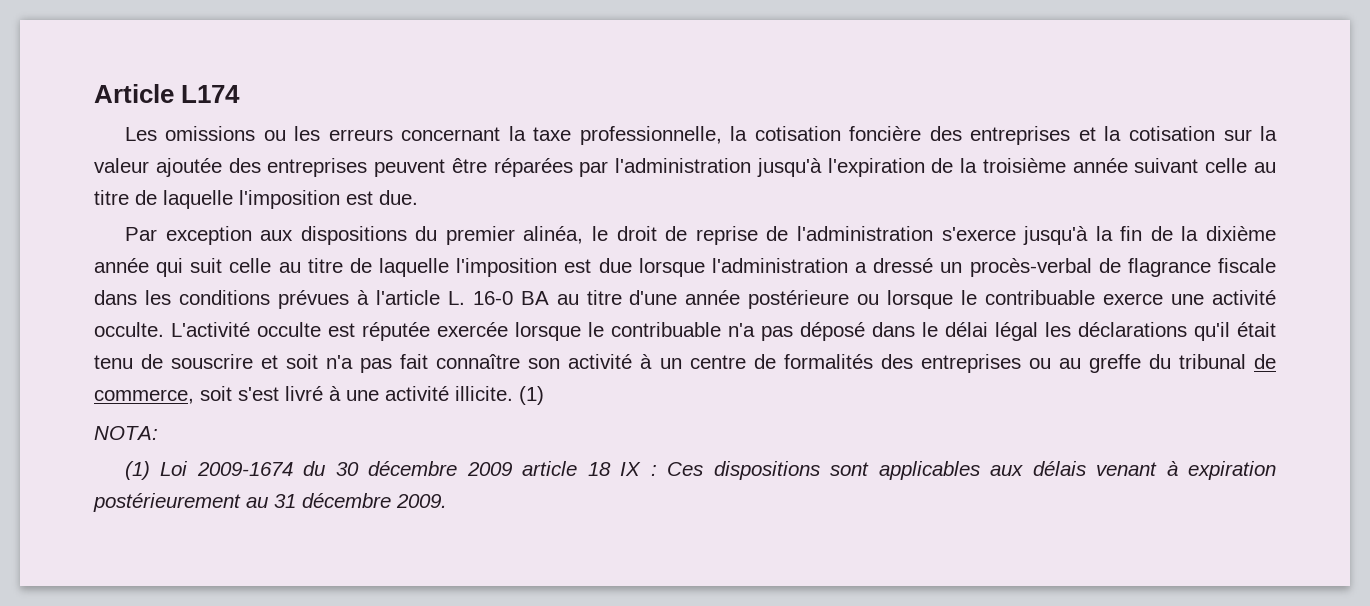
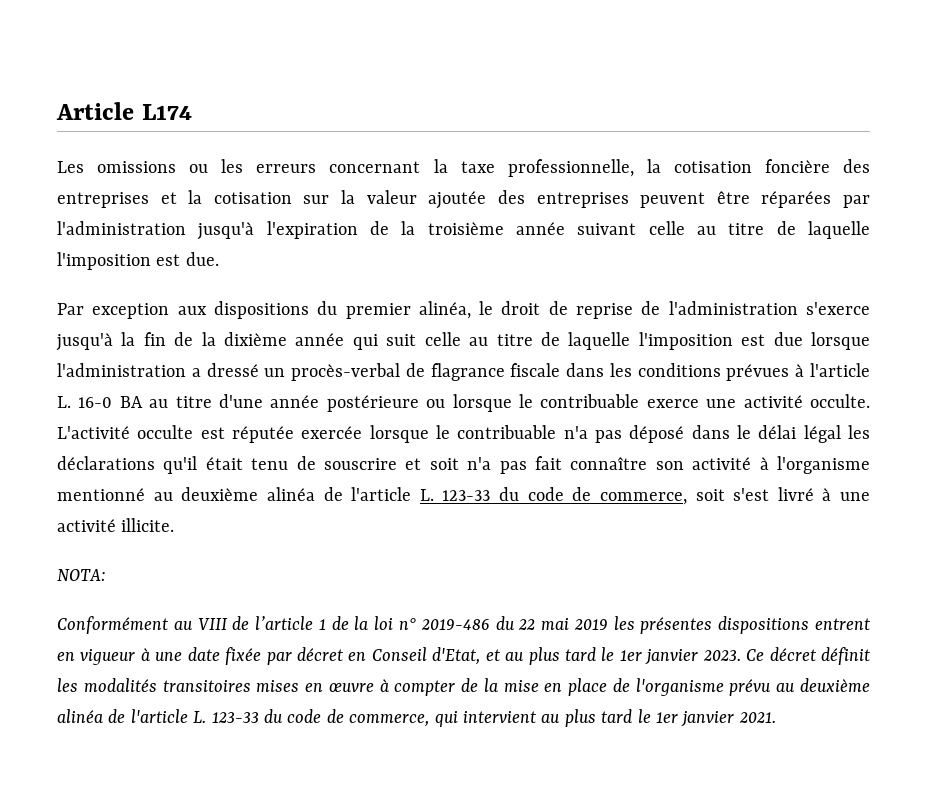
- L'activité occulte est réputée exercée lorsque le contribuable n'a pas déposé dans le délai légal les déclarations qu'il était tenu de souscrire et soit n'a pas fait connaître son activité à un centre de formalités des entreprises ou au greffe du tribunal de commerce, soit s'est livré à une activité illicite. (1)
+ L'activité occulte est réputée exercée lorsque le contribuable n'a pas déposé dans le délai légal les déclarations qu'il était tenu de souscrire et soit n'a pas fait connaître son activité à l'organisme mentionné au deuxième alinéa de l'article L. 123-33 du code de commerce, soit s'est livré à une activité illicite.
- (1) Loi 2009-1674 du 30 décembre 2009 article 18 IX : Ces dispositions sont applicables aux délais venant à expiration postérieurement au 31 décembre 2009.
+ Conformément au VIII de l’article 1 de la loi n° 2019-486 du 22 mai 2019 les présentes dispositions entrent en vigueur à une date fixée par décret en Conseil d'Etat, et au plus tard le 1er janvier 2023. Ce décret définit les modalités transitoires mises en œuvre à compter de la mise en place de l'organisme prévu au deuxième alinéa de l'article L. 123-33 du code de commerce, qui intervient au plus tard le 1er janvier 2021.

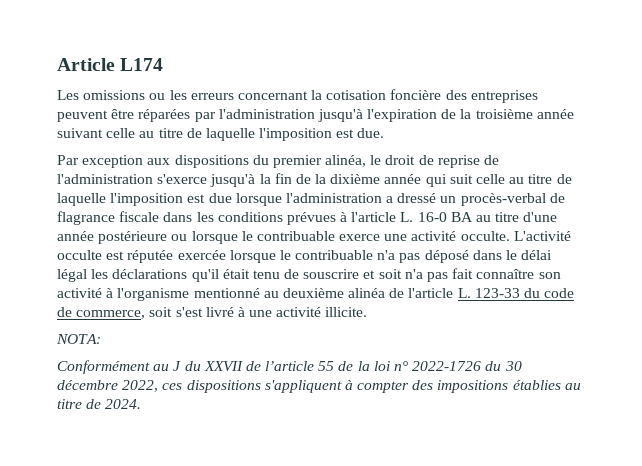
- Les omissions ou les erreurs concernant la taxe professionnelle, la cotisation foncière des entreprises et la cotisation sur la valeur ajoutée des entreprises peuvent être réparées par l'administration jusqu'à l'expiration de la troisième année suivant celle au titre de laquelle l'imposition est due.
+ Les omissions ou les erreurs concernant la cotisation foncière des entreprises peuvent être réparées par l'administration jusqu'à l'expiration de la troisième année suivant celle au titre de laquelle l'imposition est due.
- Conformément au VIII de l’article 1 de la loi n° 2019-486 du 22 mai 2019 les présentes dispositions entrent en vigueur à une date fixée par décret en Conseil d'Etat, et au plus tard le 1er janvier 2023. Ce décret définit les modalités transitoires mises en œuvre à compter de la mise en place de l'organisme prévu au deuxième alinéa de l'article L. 123-33 du code de commerce, qui intervient au plus tard le 1er janvier 2021.
+ Conformément au J du XXVII de l’article 55 de la loi n° 2022-1726 du 30 décembre 2022, ces dispositions s'appliquent à compter des impositions établies au titre de 2024.

